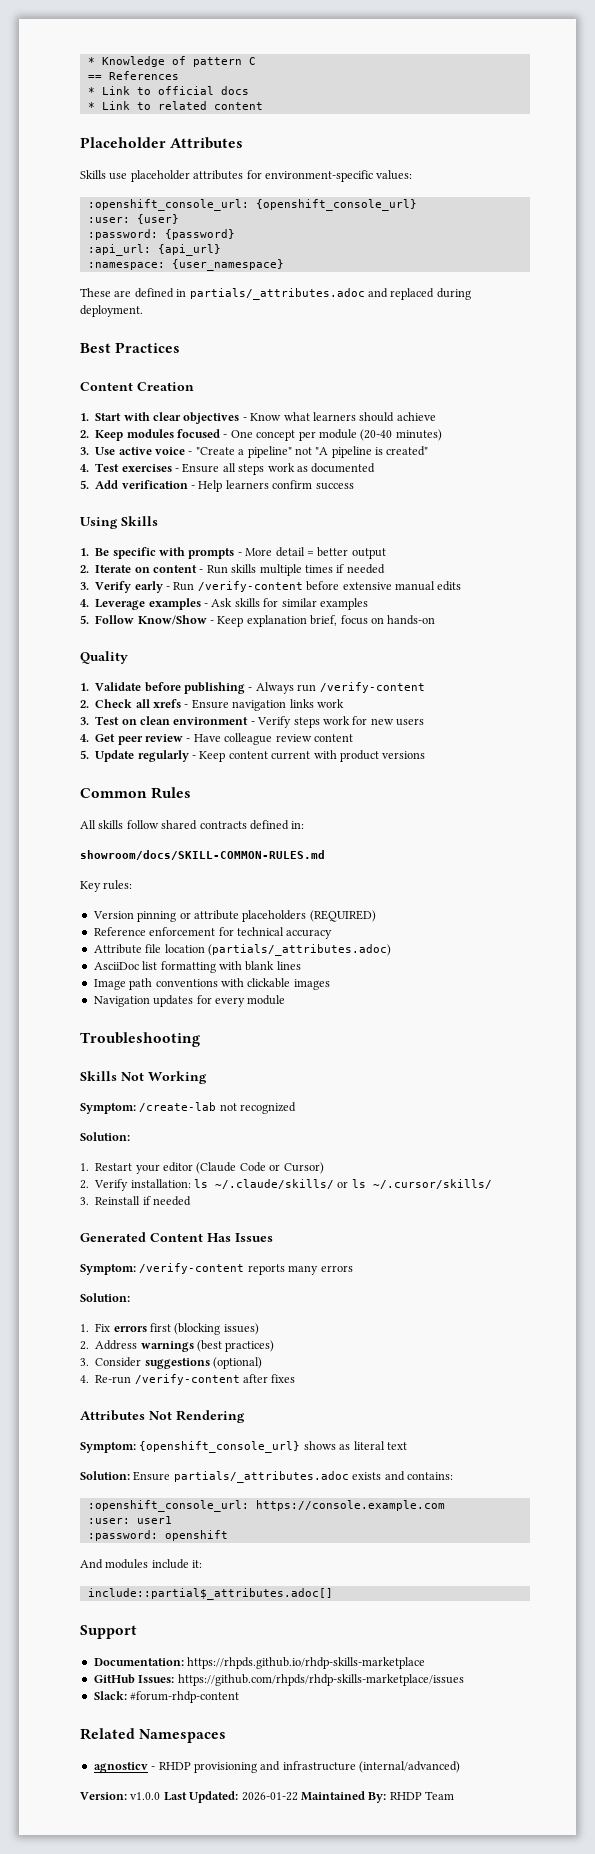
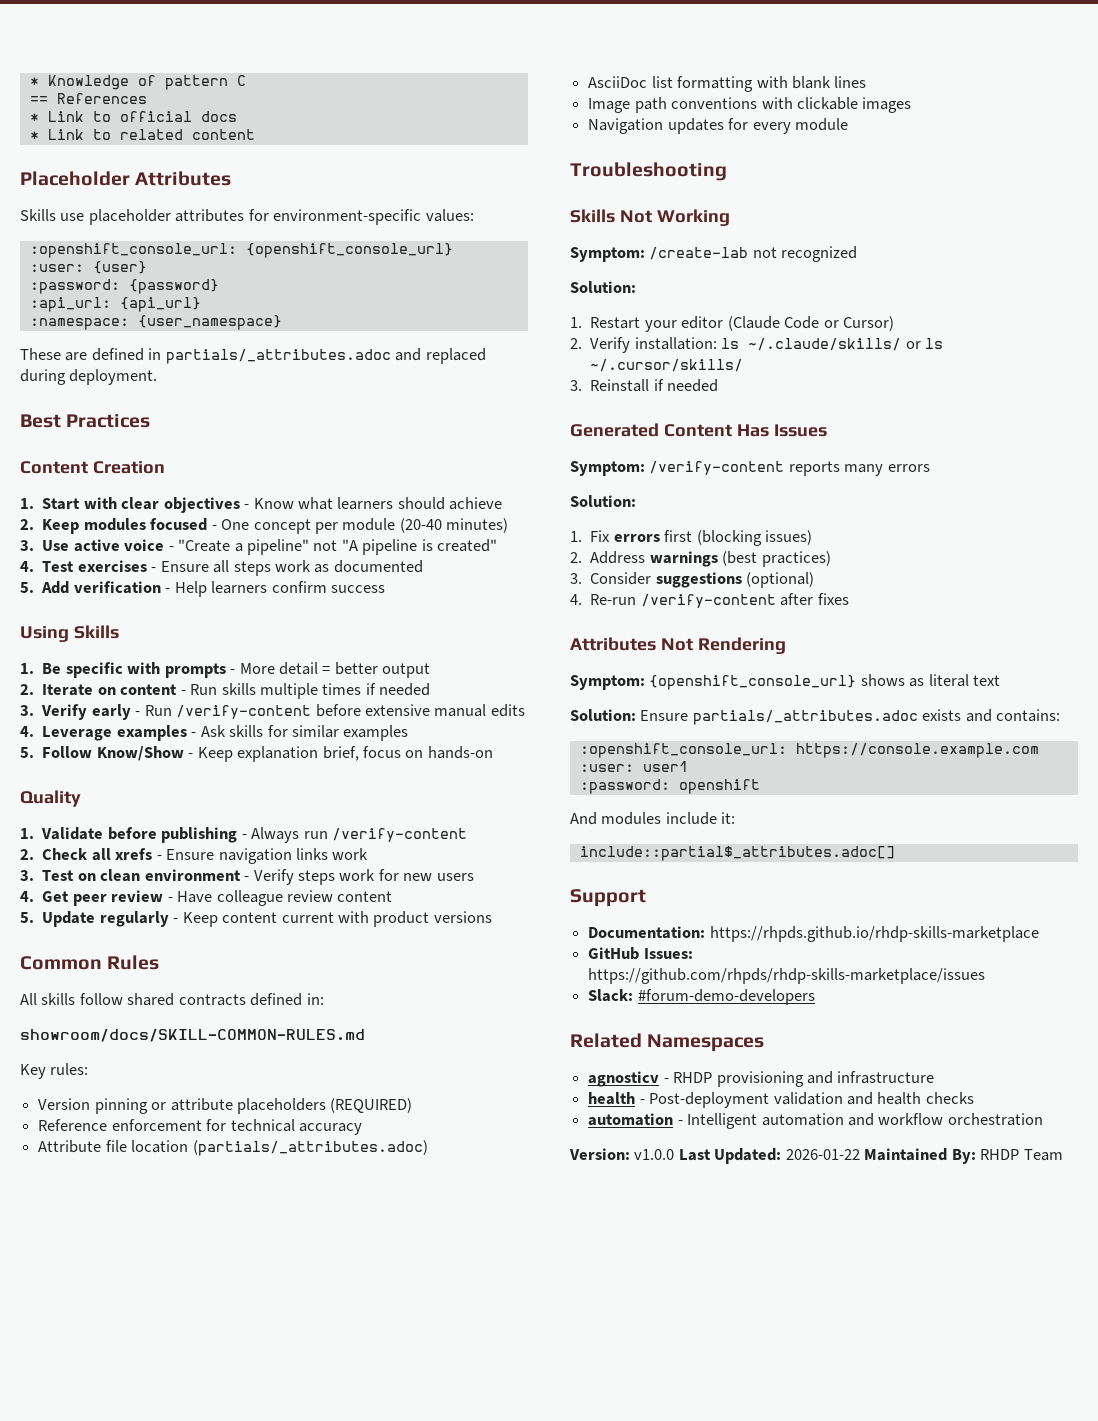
- Slack: #forum-rhdp-content
+ Slack: #forum-demo-developers
- agnosticv - RHDP provisioning and infrastructure (internal/advanced)
+ agnosticv - RHDP provisioning and infrastructure
+ health - Post-deployment validation and health checks
+ automation - Intelligent automation and workflow orchestration

